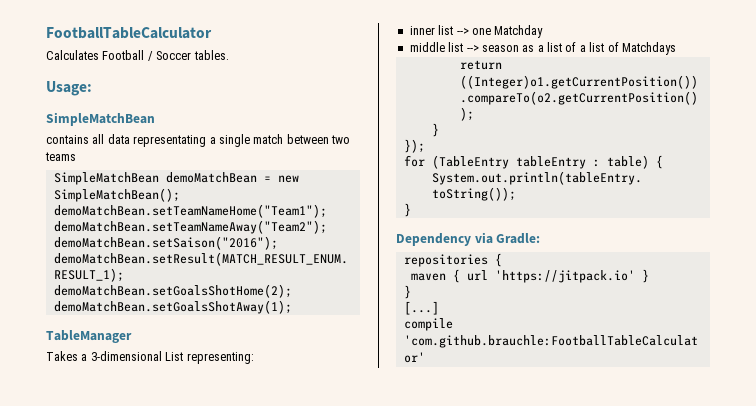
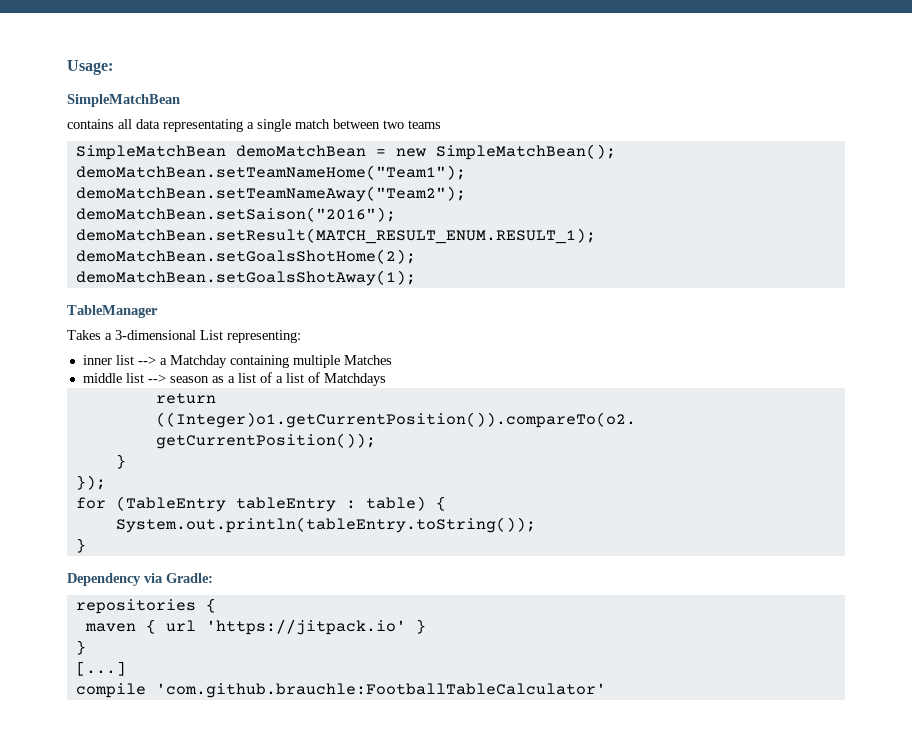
- FootballTableCalculator
- Calculates Football / Soccer tables.
- inner list --> one Matchday
+ inner list --> a Matchday containing multiple Matches

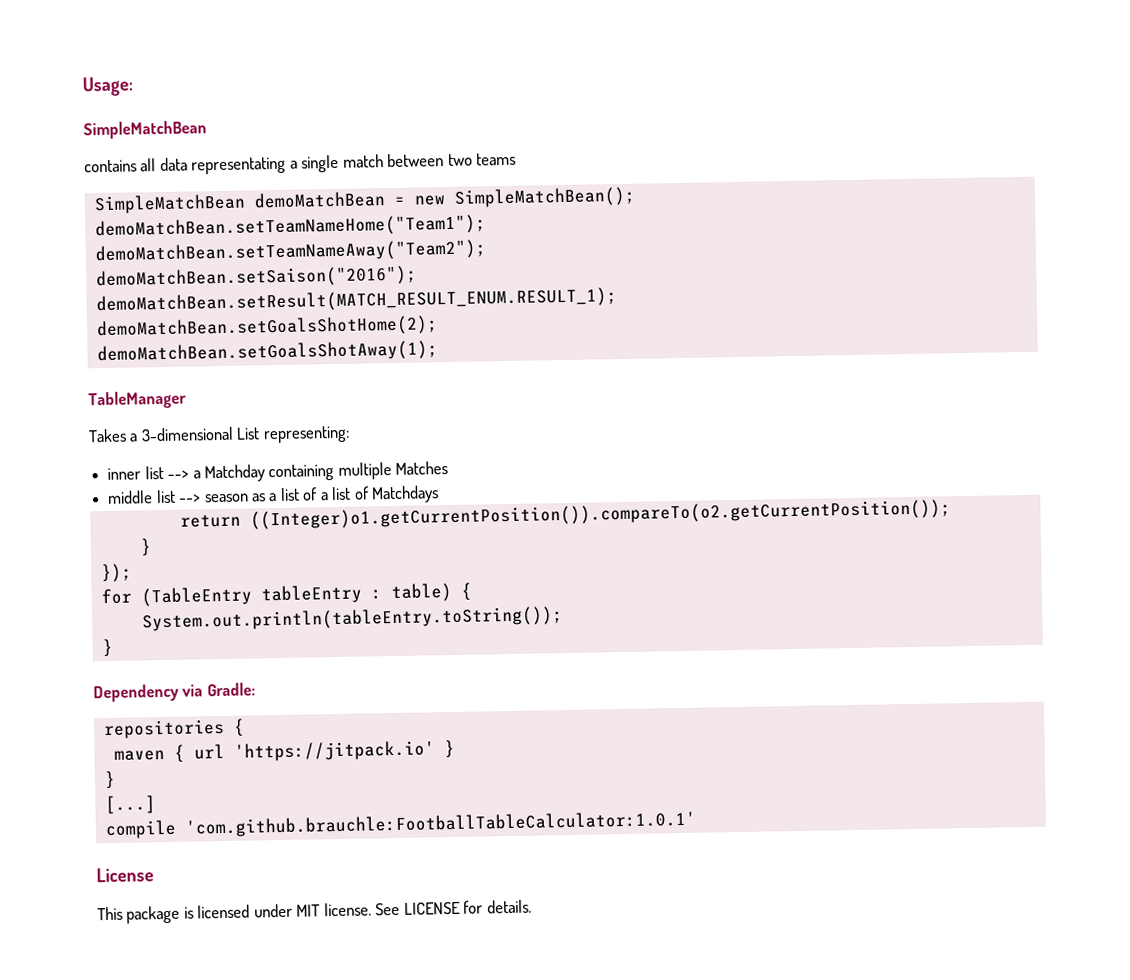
- compile 'com.github.brauchle:FootballTableCalculator'
+ compile 'com.github.brauchle:FootballTableCalculator:1.0.1'
+ License
+ This package is licensed under MIT license. See LICENSE for details.

